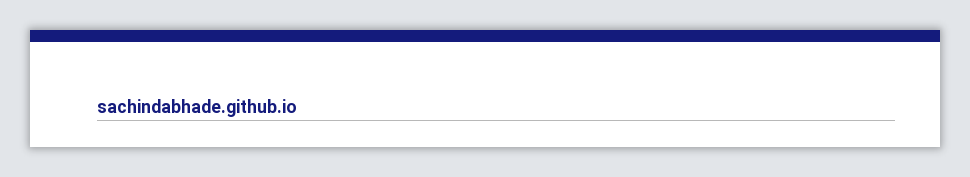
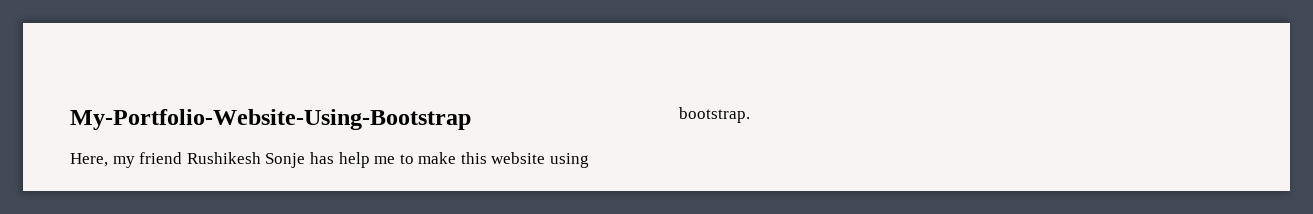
- sachindabhade.github.io
+ My-Portfolio-Website-Using-Bootstrap
+ Here, my friend Rushikesh Sonje has help me to make this website using bootstrap.

